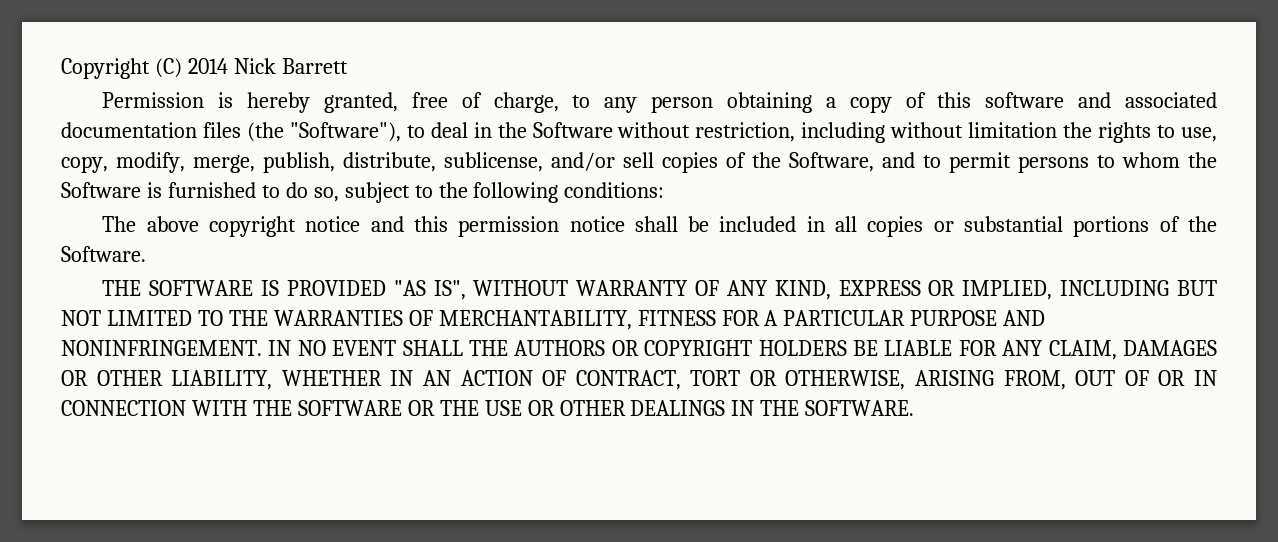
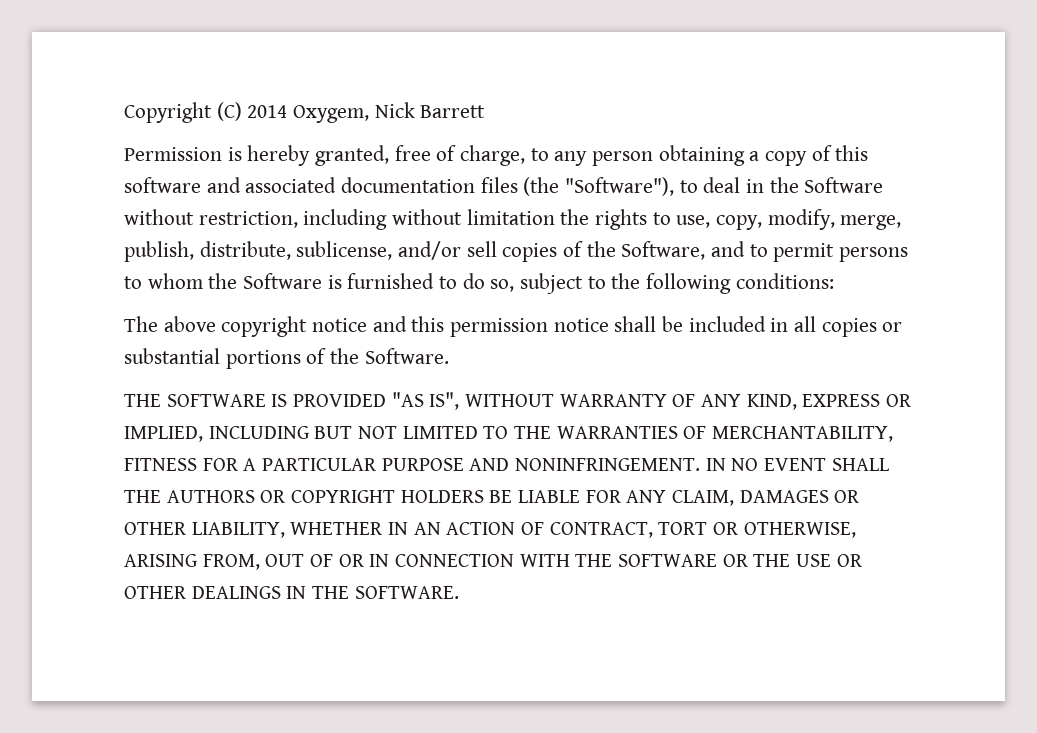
- Copyright (C) 2014 Nick Barrett
+ Copyright (C) 2014 Oxygem, Nick Barrett

